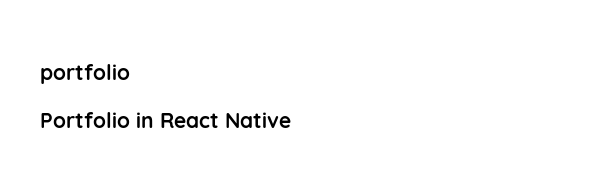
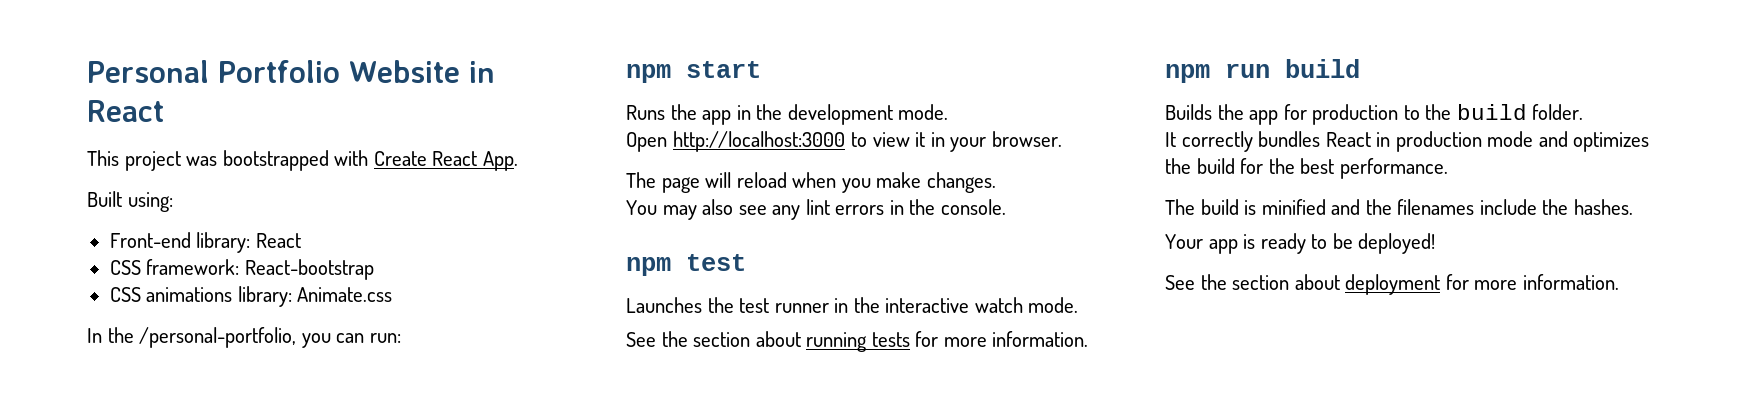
- portfolio
- Portfolio in React Native
+ Personal Portfolio Website in React
+ This project was bootstrapped with Create React App.
+ Built using:
+ Front-end library: React
+ CSS framework: React-bootstrap
+ CSS animations library: Animate.css
+ In the /personal-portfolio, you can run:
+ npm start
+ Runs the app in the development mode.
+ Open http://localhost:3000 to view it in your browser.
+ The page will reload when you make changes.
+ You may also see any lint errors in the console.
+ npm test
+ Launches the test runner in the interactive watch mode.
+ See the section about running tests for more information.
+ npm run build
+ Builds the app for production to the build folder.
+ It correctly bundles React in production mode and optimizes the build for the best performance.
+ The build is minified and the filenames include the hashes.
+ Your app is ready to be deployed!
+ See the section about deployment for more information.

